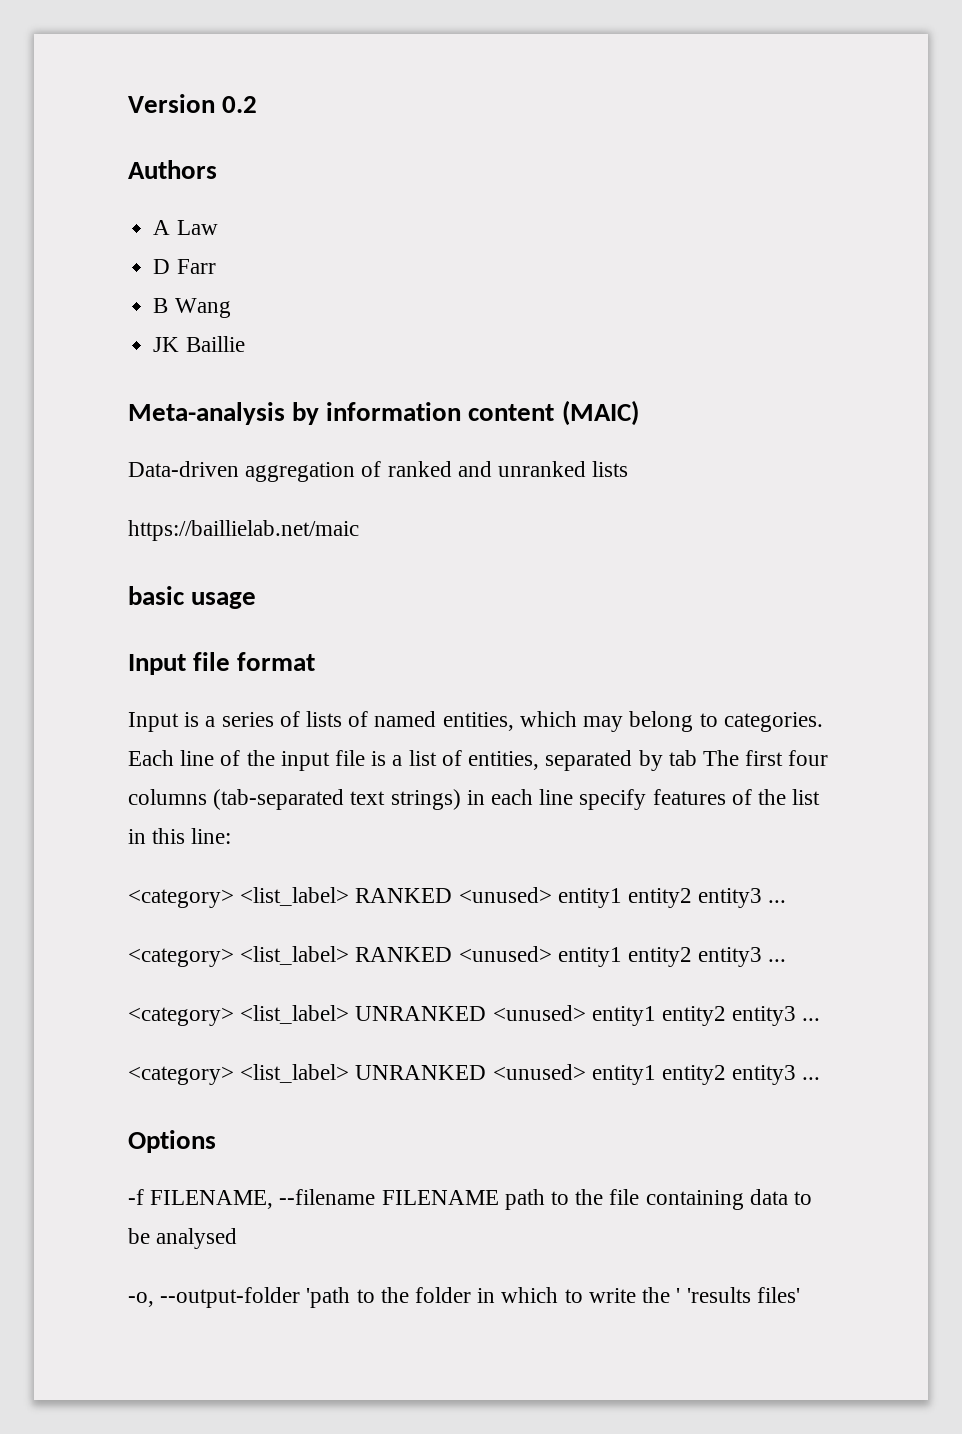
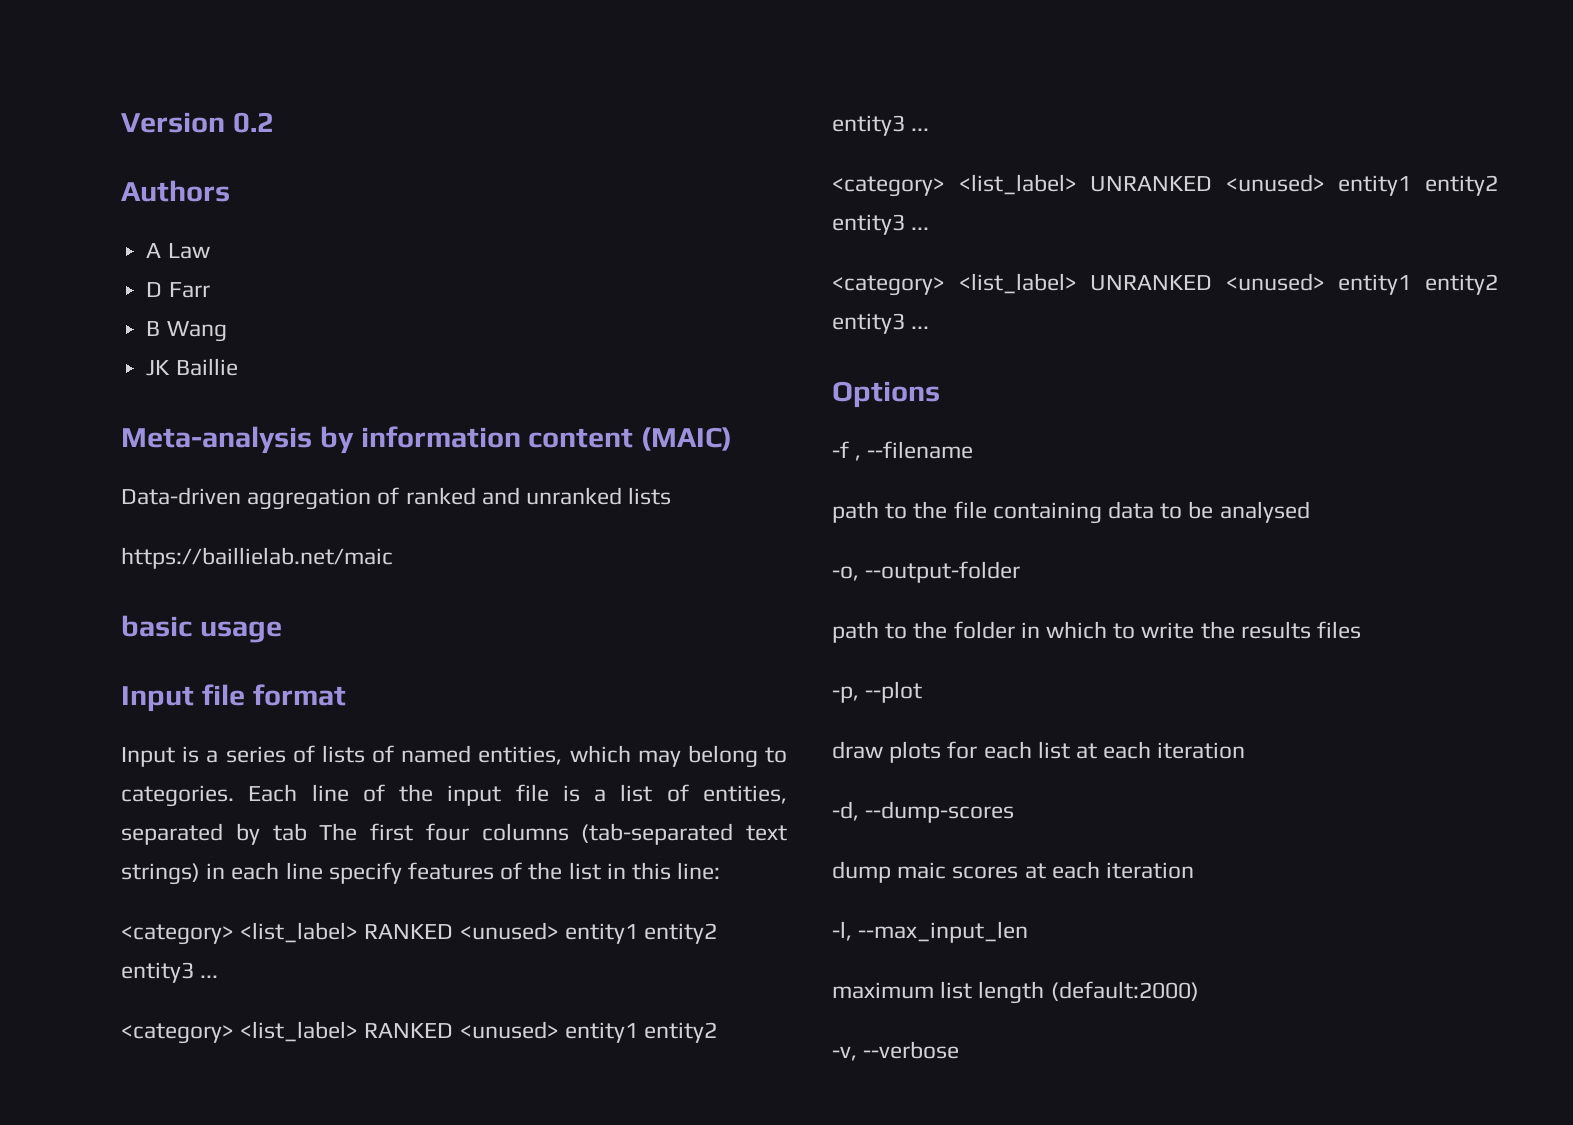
- -f FILENAME, --filename FILENAME path to the file containing data to be analysed
+ -f , --filename
+ path to the file containing data to be analysed
- -o, --output-folder 'path to the folder in which to write the ' 'results files'
+ -o, --output-folder
+ path to the folder in which to write the results files
+ -p, --plot
+ draw plots for each list at each iteration
+ -d, --dump-scores
+ dump maic scores at each iteration
+ -l, --max_input_len
+ maximum list length (default:2000)
+ -v, --verbose

